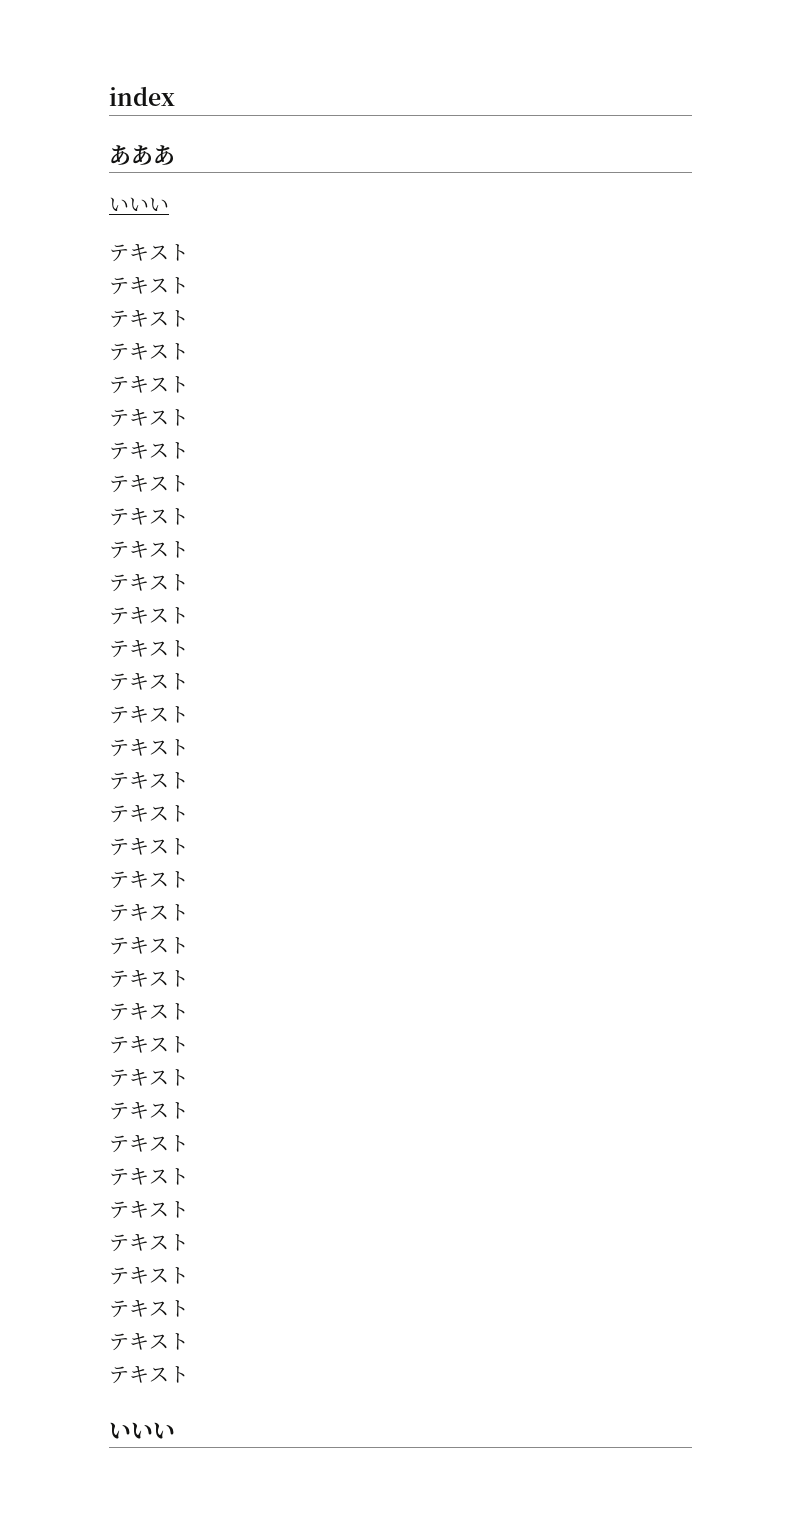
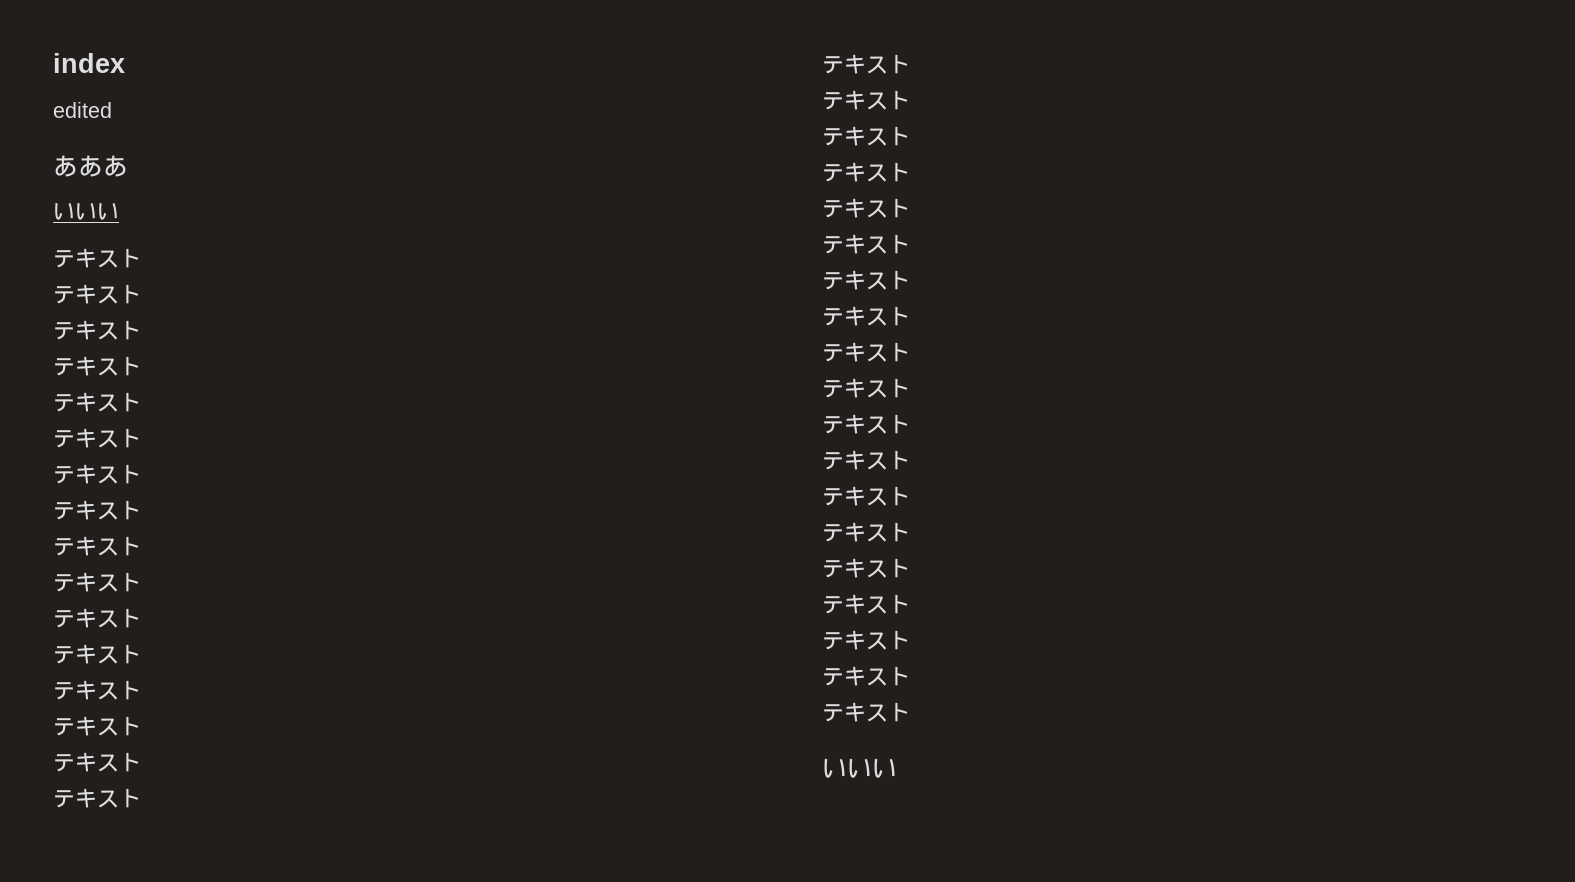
+ edited

